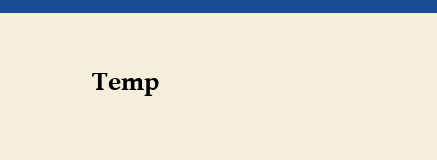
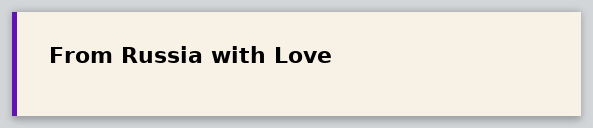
- Temp
+ From Russia with Love

